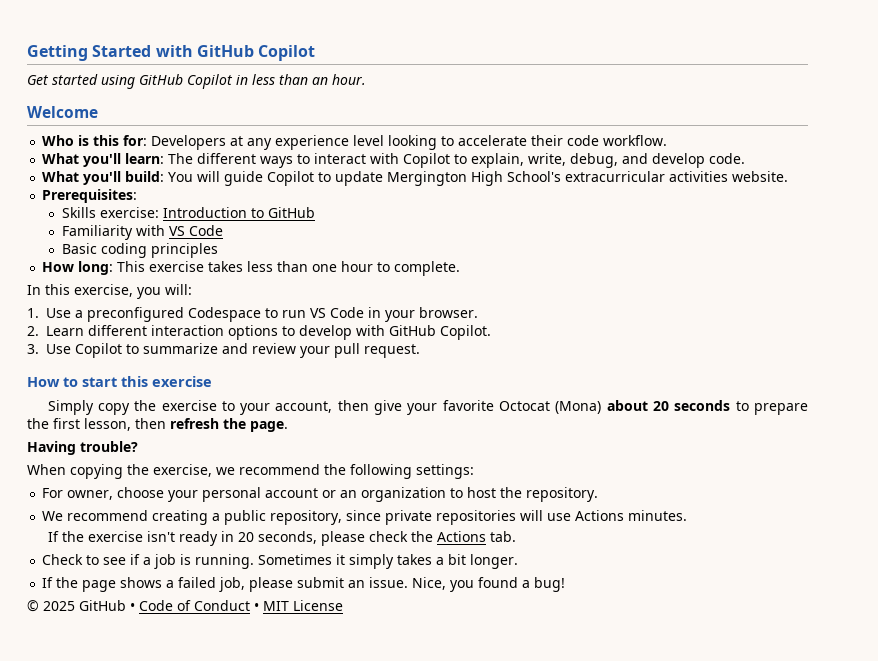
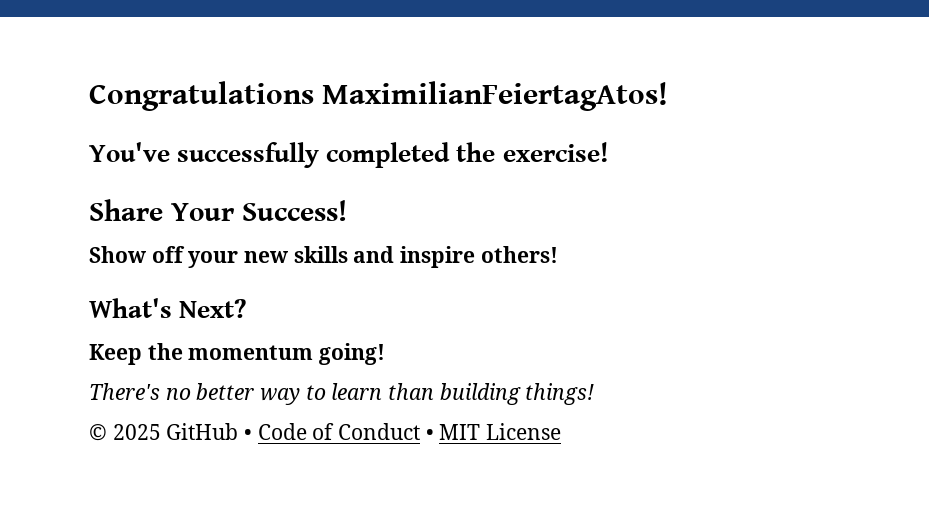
- Getting Started with GitHub Copilot
- Get started using GitHub Copilot in less than an hour.
- Welcome
- Who is this for: Developers at any experience level looking to accelerate their code workflow.
- What you'll learn: The different ways to interact with Copilot to explain, write, debug, and develop code.
- What you'll build: You will guide Copilot to update Mergington High School's extracurricular activities website.
- Prerequisites:
- Skills exercise: Introduction to GitHub
- Familiarity with VS Code
- Basic coding principles
- How long: This exercise takes less than one hour to complete.
- In this exercise, you will:
- 1. Use a preconfigured Codespace to run VS Code in your browser.
- 2. Learn different interaction options to develop with GitHub Copilot.
- 3. Use Copilot to summarize and review your pull request.
- How to start this exercise
- Simply copy the exercise to your account, then give your favorite Octocat (Mona) about 20 seconds to prepare the first lesson, then refresh the page.
- Having trouble?
- When copying the exercise, we recommend the following settings:
- For owner, choose your personal account or an organization to host the repository.
- We recommend creating a public repository, since private repositories will use Actions minutes.
- If the exercise isn't ready in 20 seconds, please check the Actions tab.
- Check to see if a job is running. Sometimes it simply takes a bit longer.
- If the page shows a failed job, please submit an issue. Nice, you found a bug!
+ Congratulations MaximilianFeiertagAtos!
+ You've successfully completed the exercise!
+ Share Your Success!
+ Show off your new skills and inspire others!
+ What's Next?
+ Keep the momentum going!
+ There's no better way to learn than building things!

